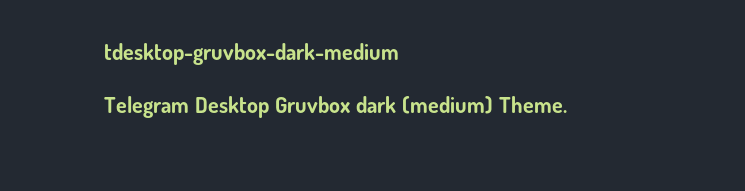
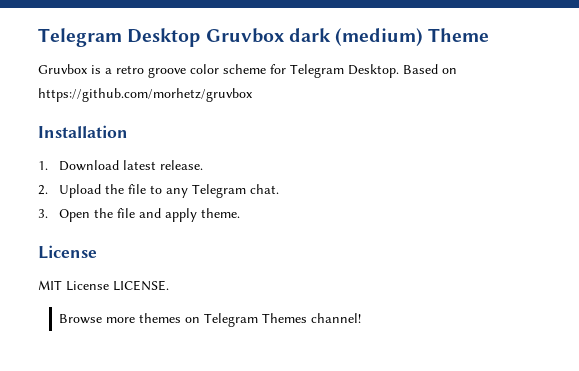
- tdesktop-gruvbox-dark-medium
- Telegram Desktop Gruvbox dark (medium) Theme.
+ Telegram Desktop Gruvbox dark (medium) Theme
+ Gruvbox is a retro groove color scheme for Telegram Desktop. Based on https://github.com/morhetz/gruvbox
+ Installation
+ 1. Download latest release.
+ 2. Upload the file to any Telegram chat.
+ 3. Open the file and apply theme.
+ License
+ MIT License LICENSE.
+ Browse more themes on Telegram Themes channel!

